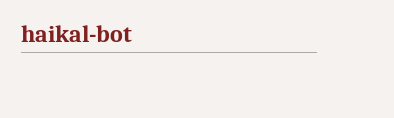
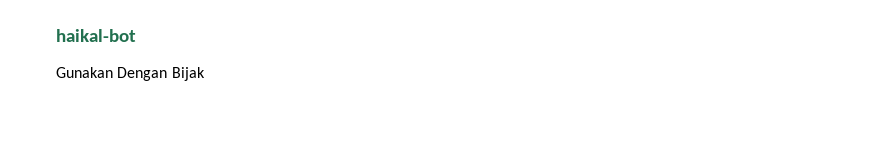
+ Gunakan Dengan Bijak

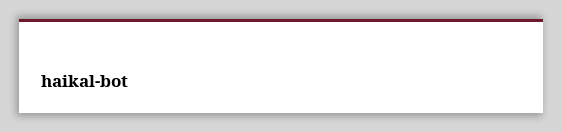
- Gunakan Dengan Bijak

